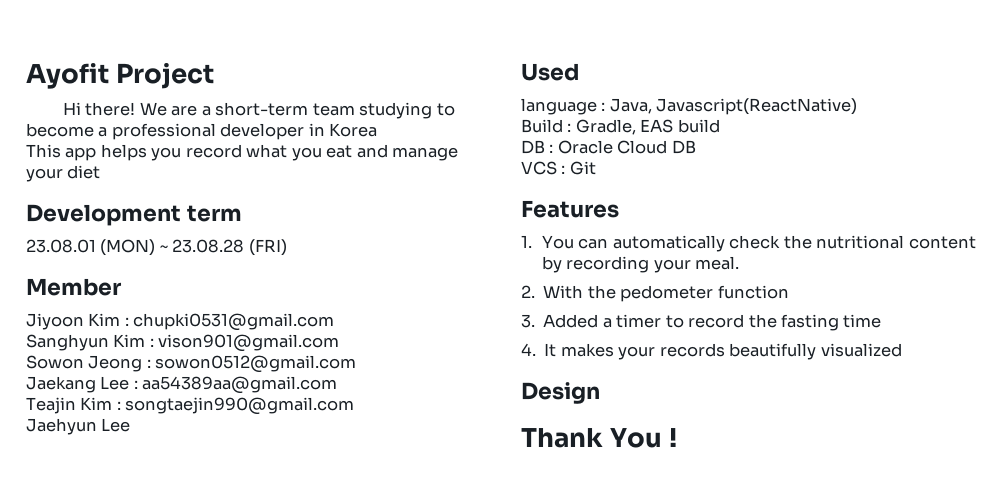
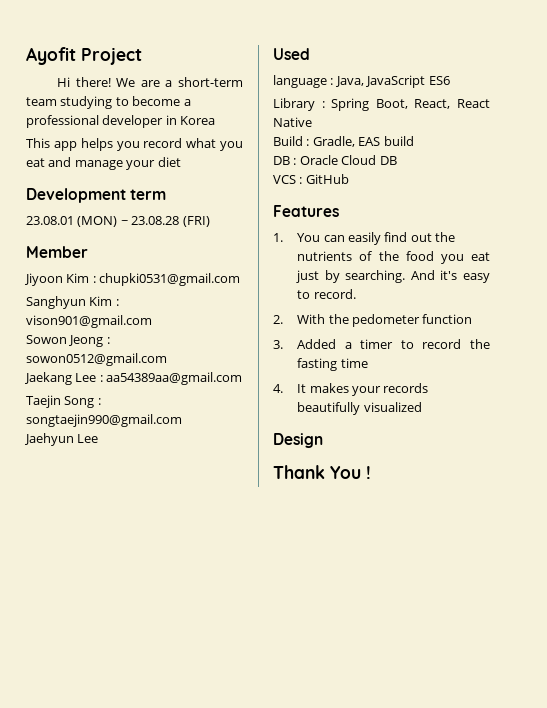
- Teajin Kim : songtaejin990@gmail.com
+ Taejin Song : songtaejin990@gmail.com
- language : Java, Javascript(ReactNative)
+ language : Java, JavaScript ES6
+ Library : Spring Boot, React, React Native
- VCS : Git
+ VCS : GitHub
- 1. You can automatically check the nutritional content by recording your meal.
+ 1. You can easily find out the nutrients of the food you eat just by searching. And it's easy to record.

